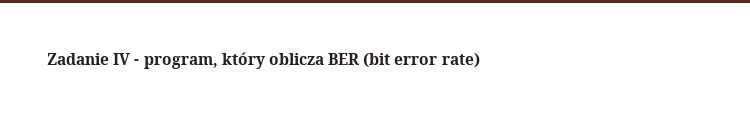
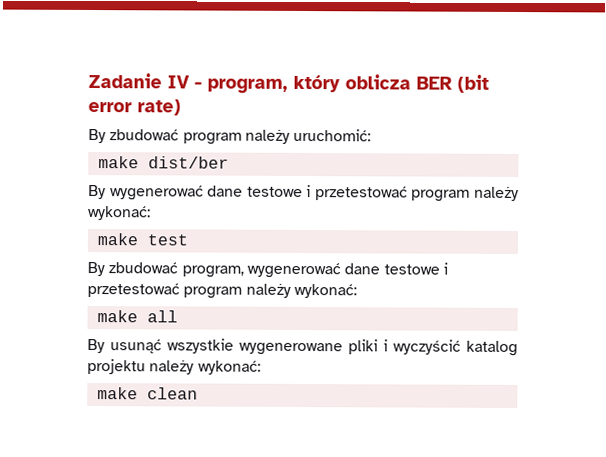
+ By zbudować program należy uruchomić:
+ make dist/ber
+ By wygenerować dane testowe i przetestować program należy wykonać:
+ make test
+ By zbudować program, wygenerować dane testowe i przetestować program należy wykonać:
+ make all
+ By usunąć wszystkie wygenerowane pliki i wyczyścić katalog projektu należy wykonać:
+ make clean

